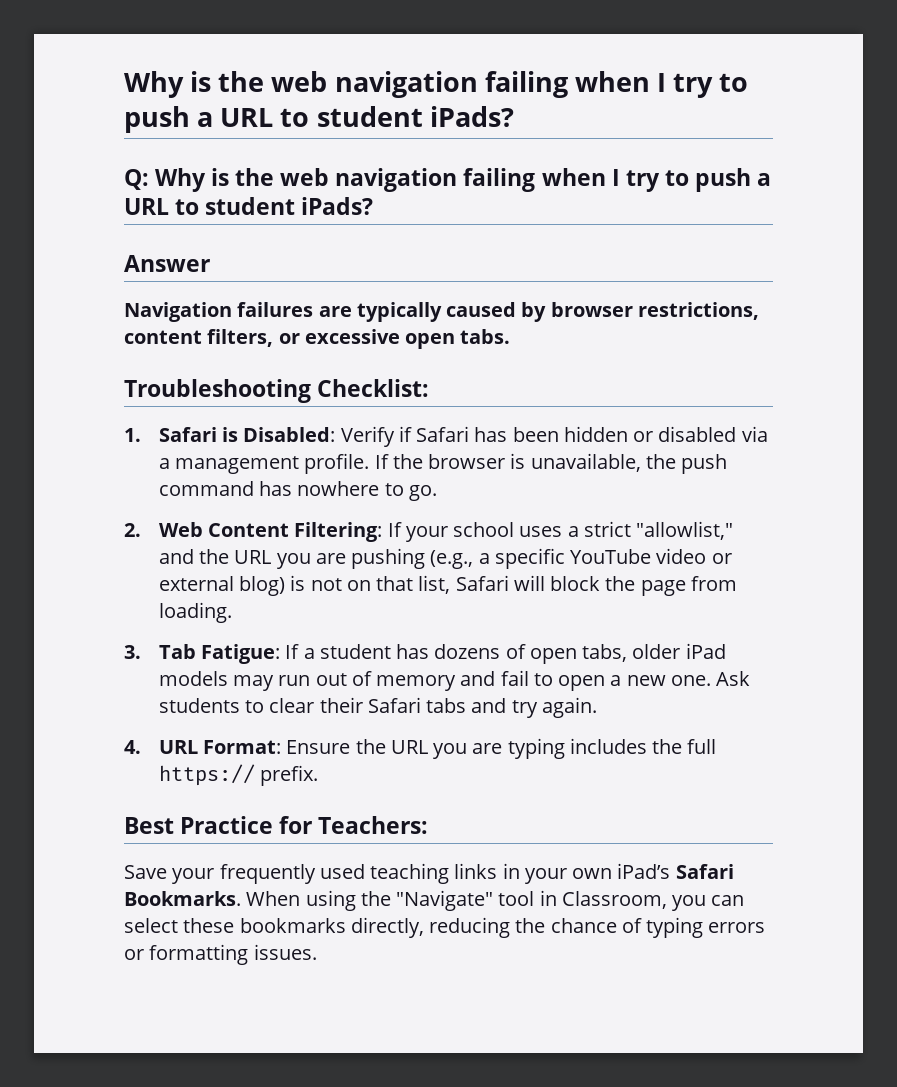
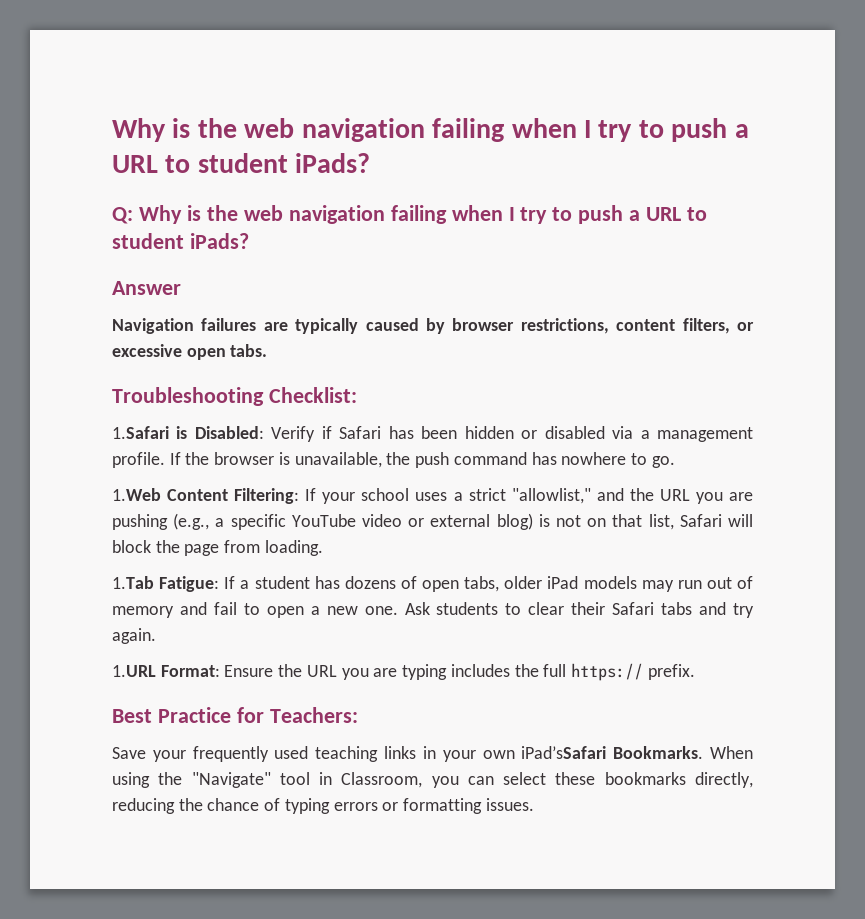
- 1. Safari is Disabled: Verify if Safari has been hidden or disabled via a management profile.
+ 1.Safari is Disabled: Verify if Safari has been hidden or disabled via a management profile.
- 2. Web Content Filtering: If your school uses a strict "allowlist," and the URL you are pushing (e.g., a specific YouTube video or external blog) is not on that list, Safari will block the page from loading.
+ 1.Web Content Filtering: If your school uses a strict "allowlist," and the URL you are pushing (e.g., a specific YouTube video or external blog) is not on that list, Safari will block the page from loading.
- 3. Tab Fatigue: If a student has dozens of open tabs, older iPad models may run out of memory and fail to open a new one.
+ 1.Tab Fatigue: If a student has dozens of open tabs, older iPad models may run out of memory and fail to open a new one.
- 4. URL Format: Ensure the URL you are typing includes the full https:// prefix.
+ 1.URL Format: Ensure the URL you are typing includes the full https:// prefix.
- Save your frequently used teaching links in your own iPad’s Safari Bookmarks.
+ Save your frequently used teaching links in your own iPad’sSafari Bookmarks.

